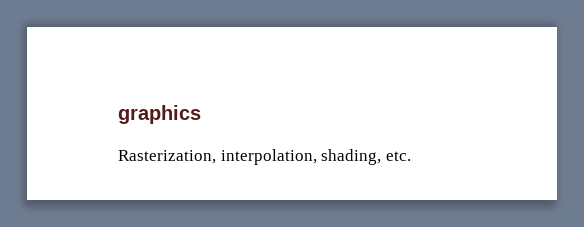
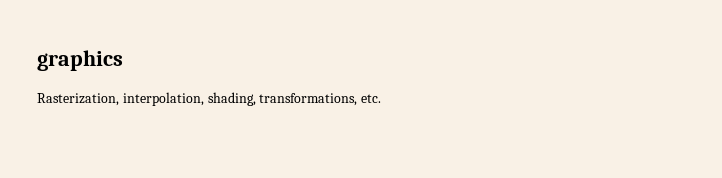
- Rasterization, interpolation, shading, etc.
+ Rasterization, interpolation, shading, transformations, etc.

